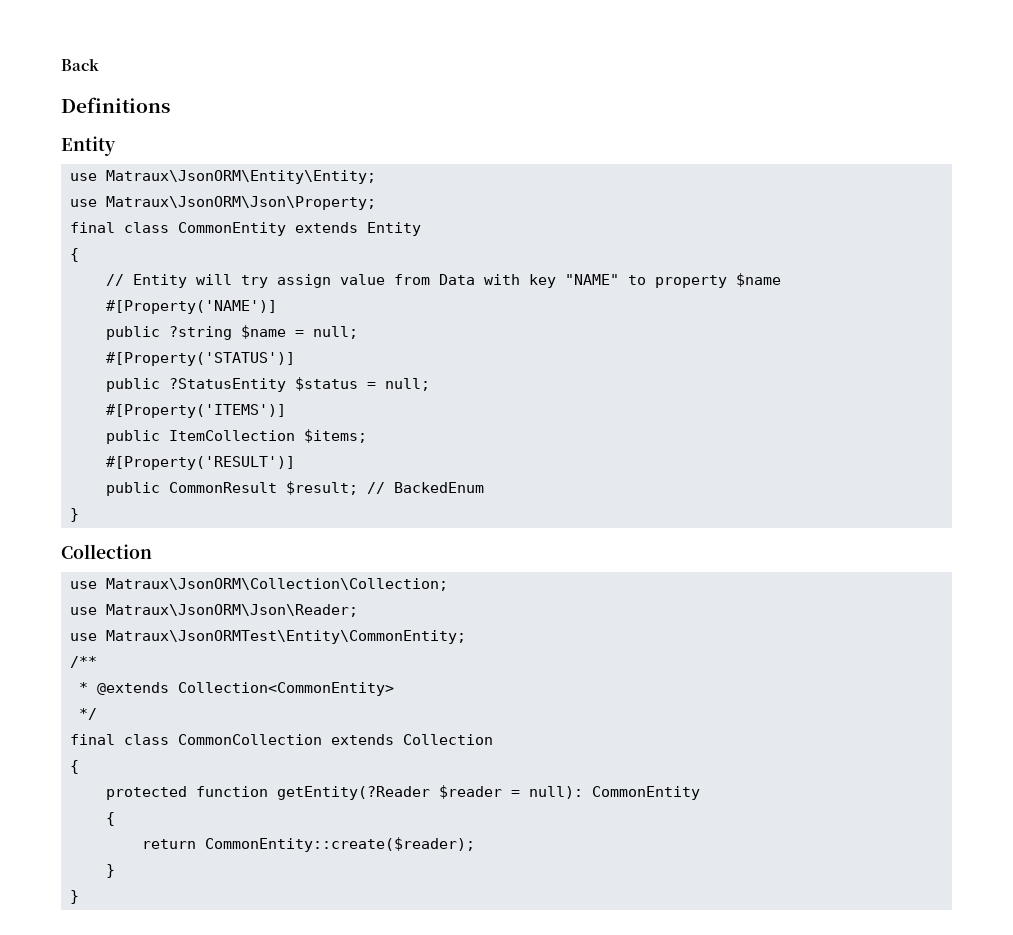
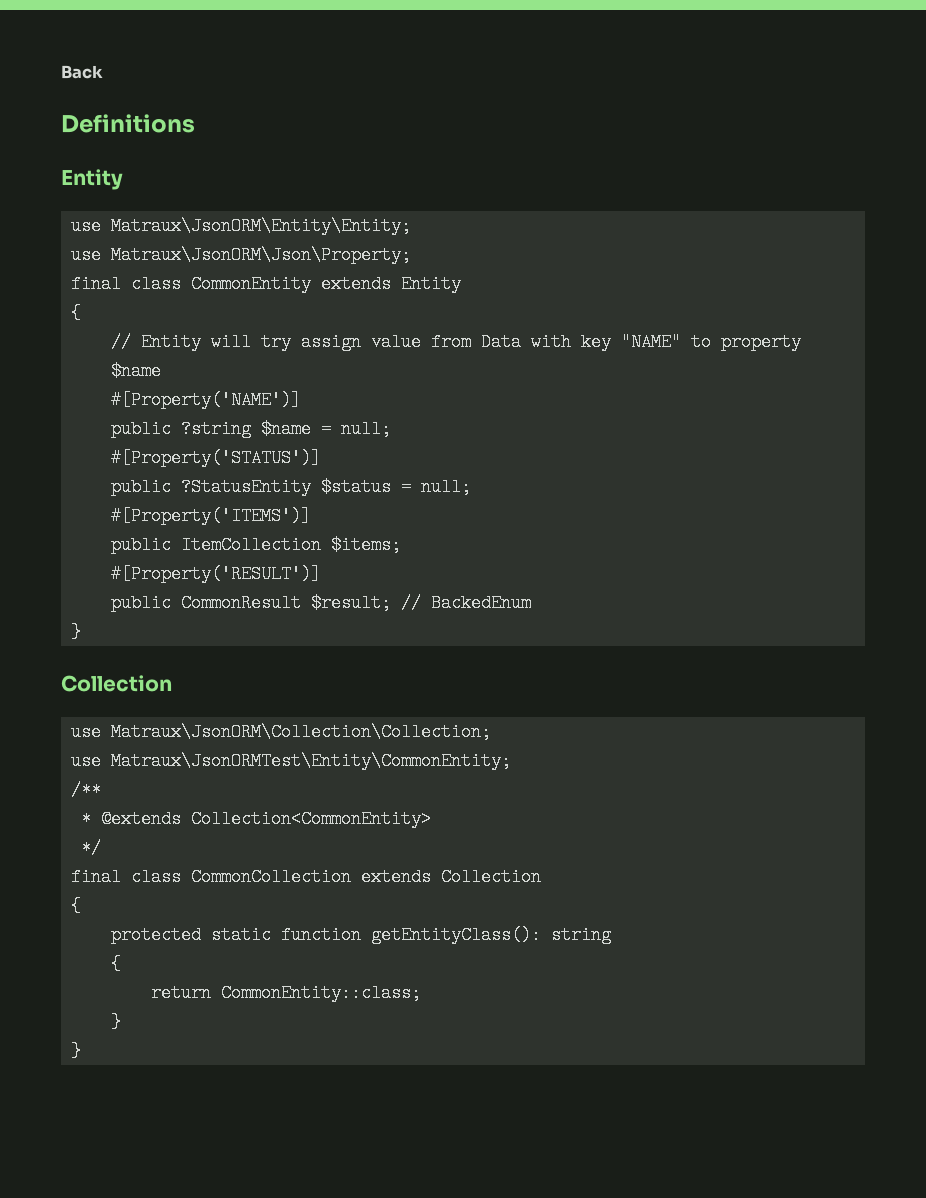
- use Matraux\JsonORM\Json\Reader;
- protected function getEntity(?Reader $reader = null): CommonEntity
+ protected static function getEntityClass(): string
- return CommonEntity::create($reader);
+ return CommonEntity::class;

